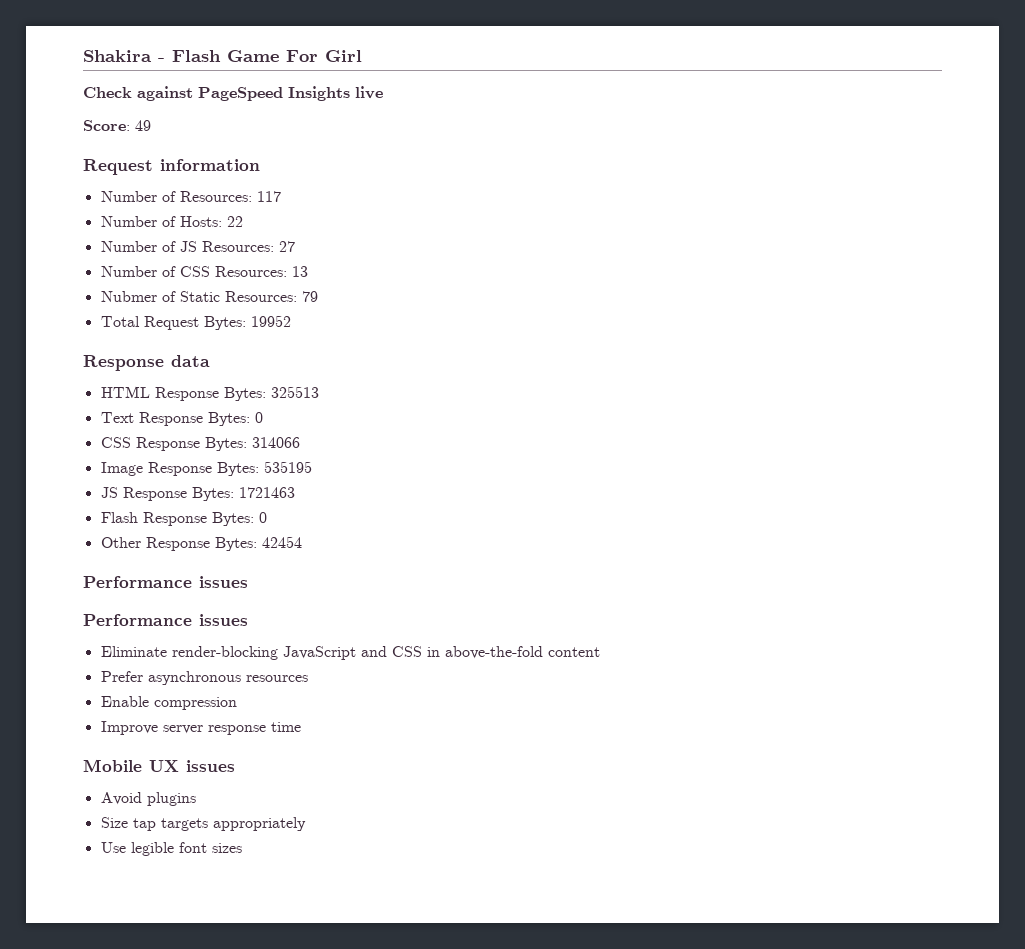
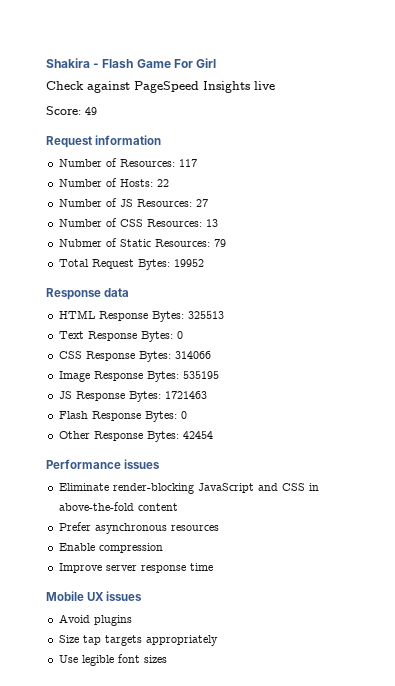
  Other Response Bytes: 42454
- Performance issues

